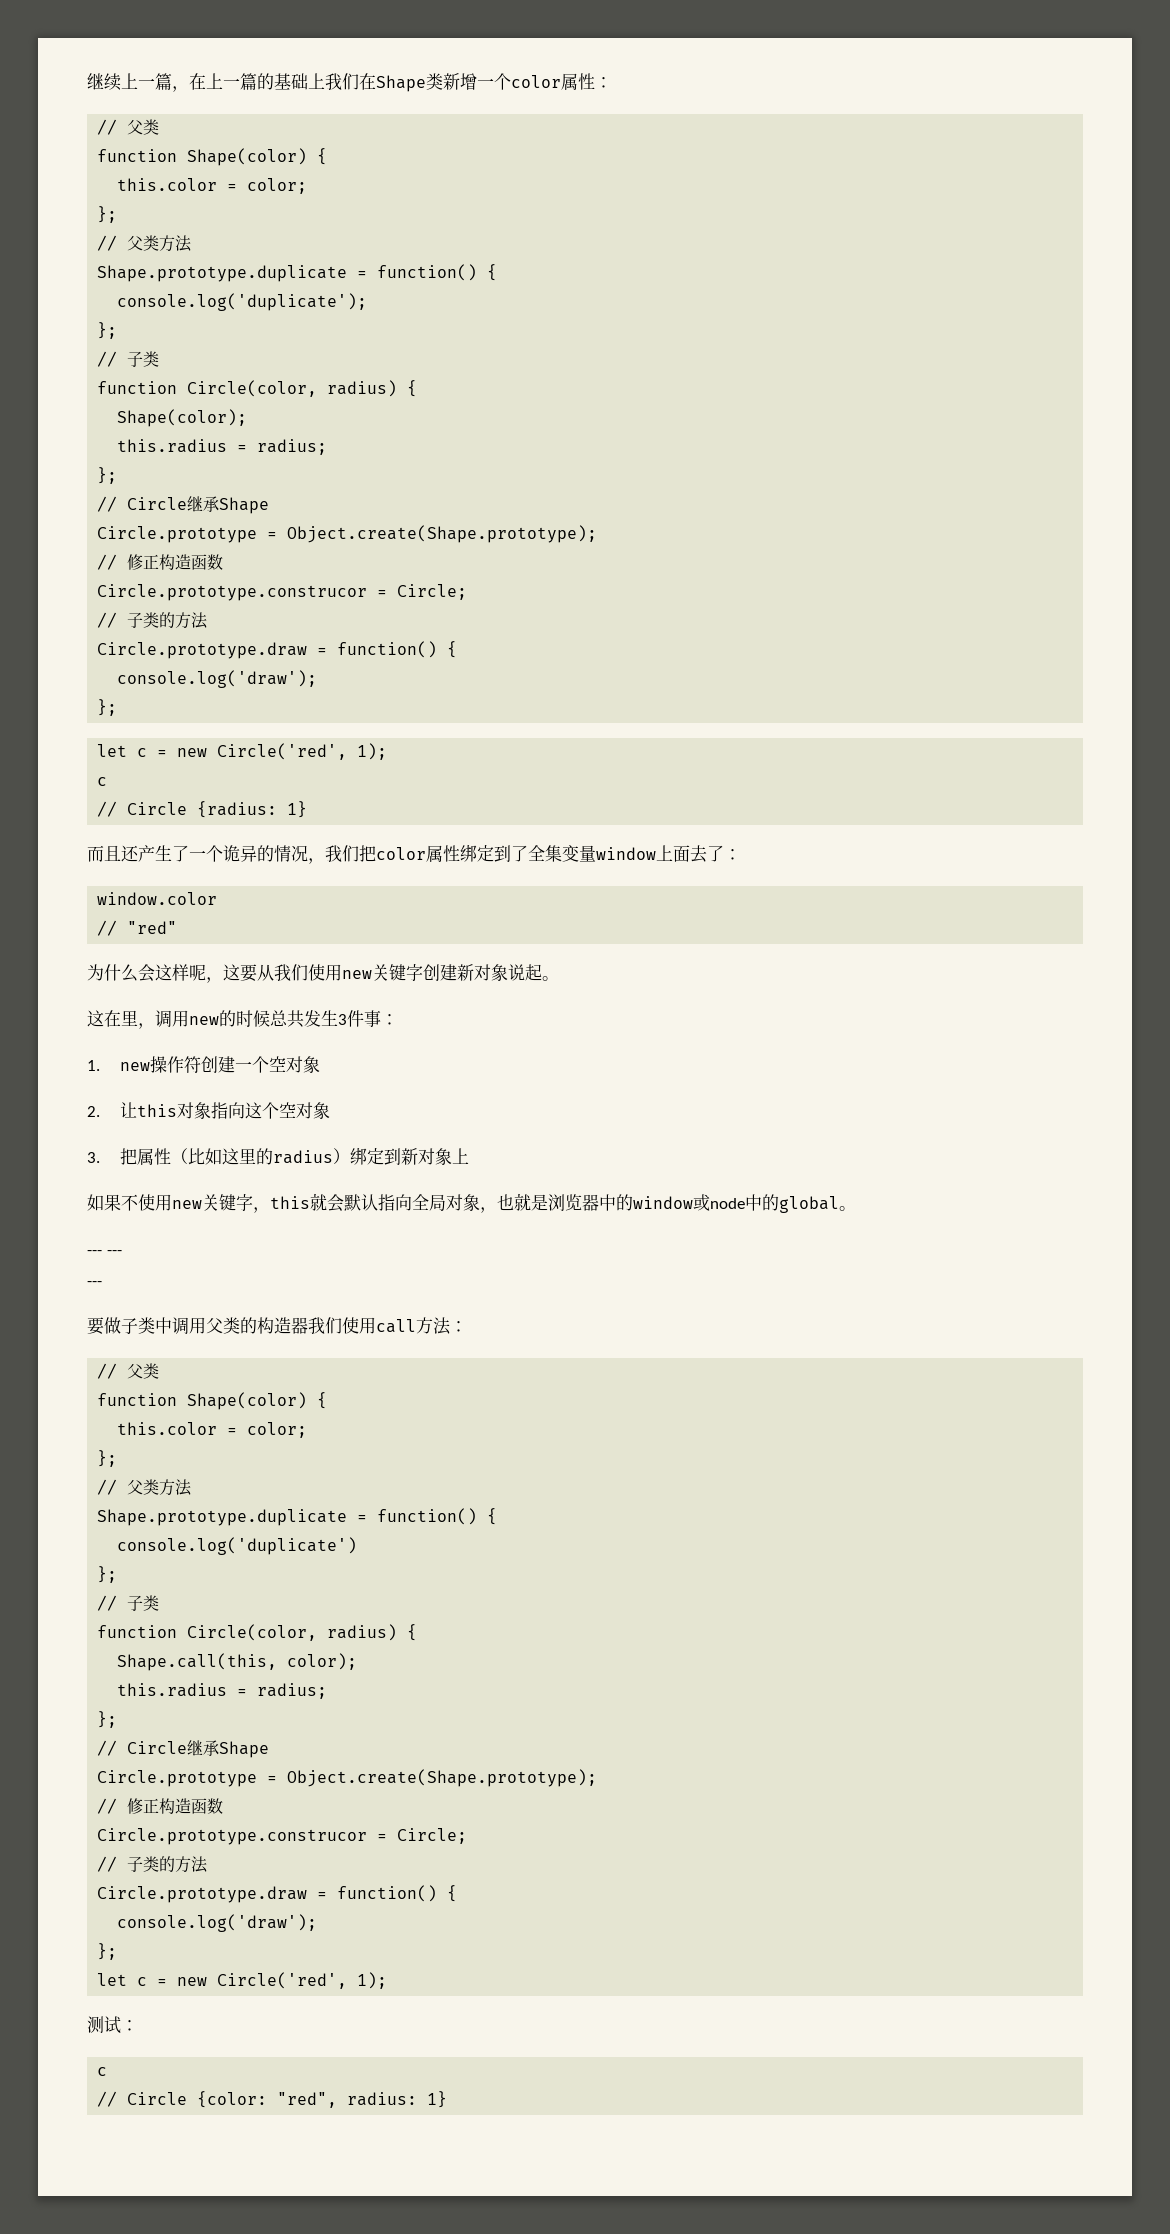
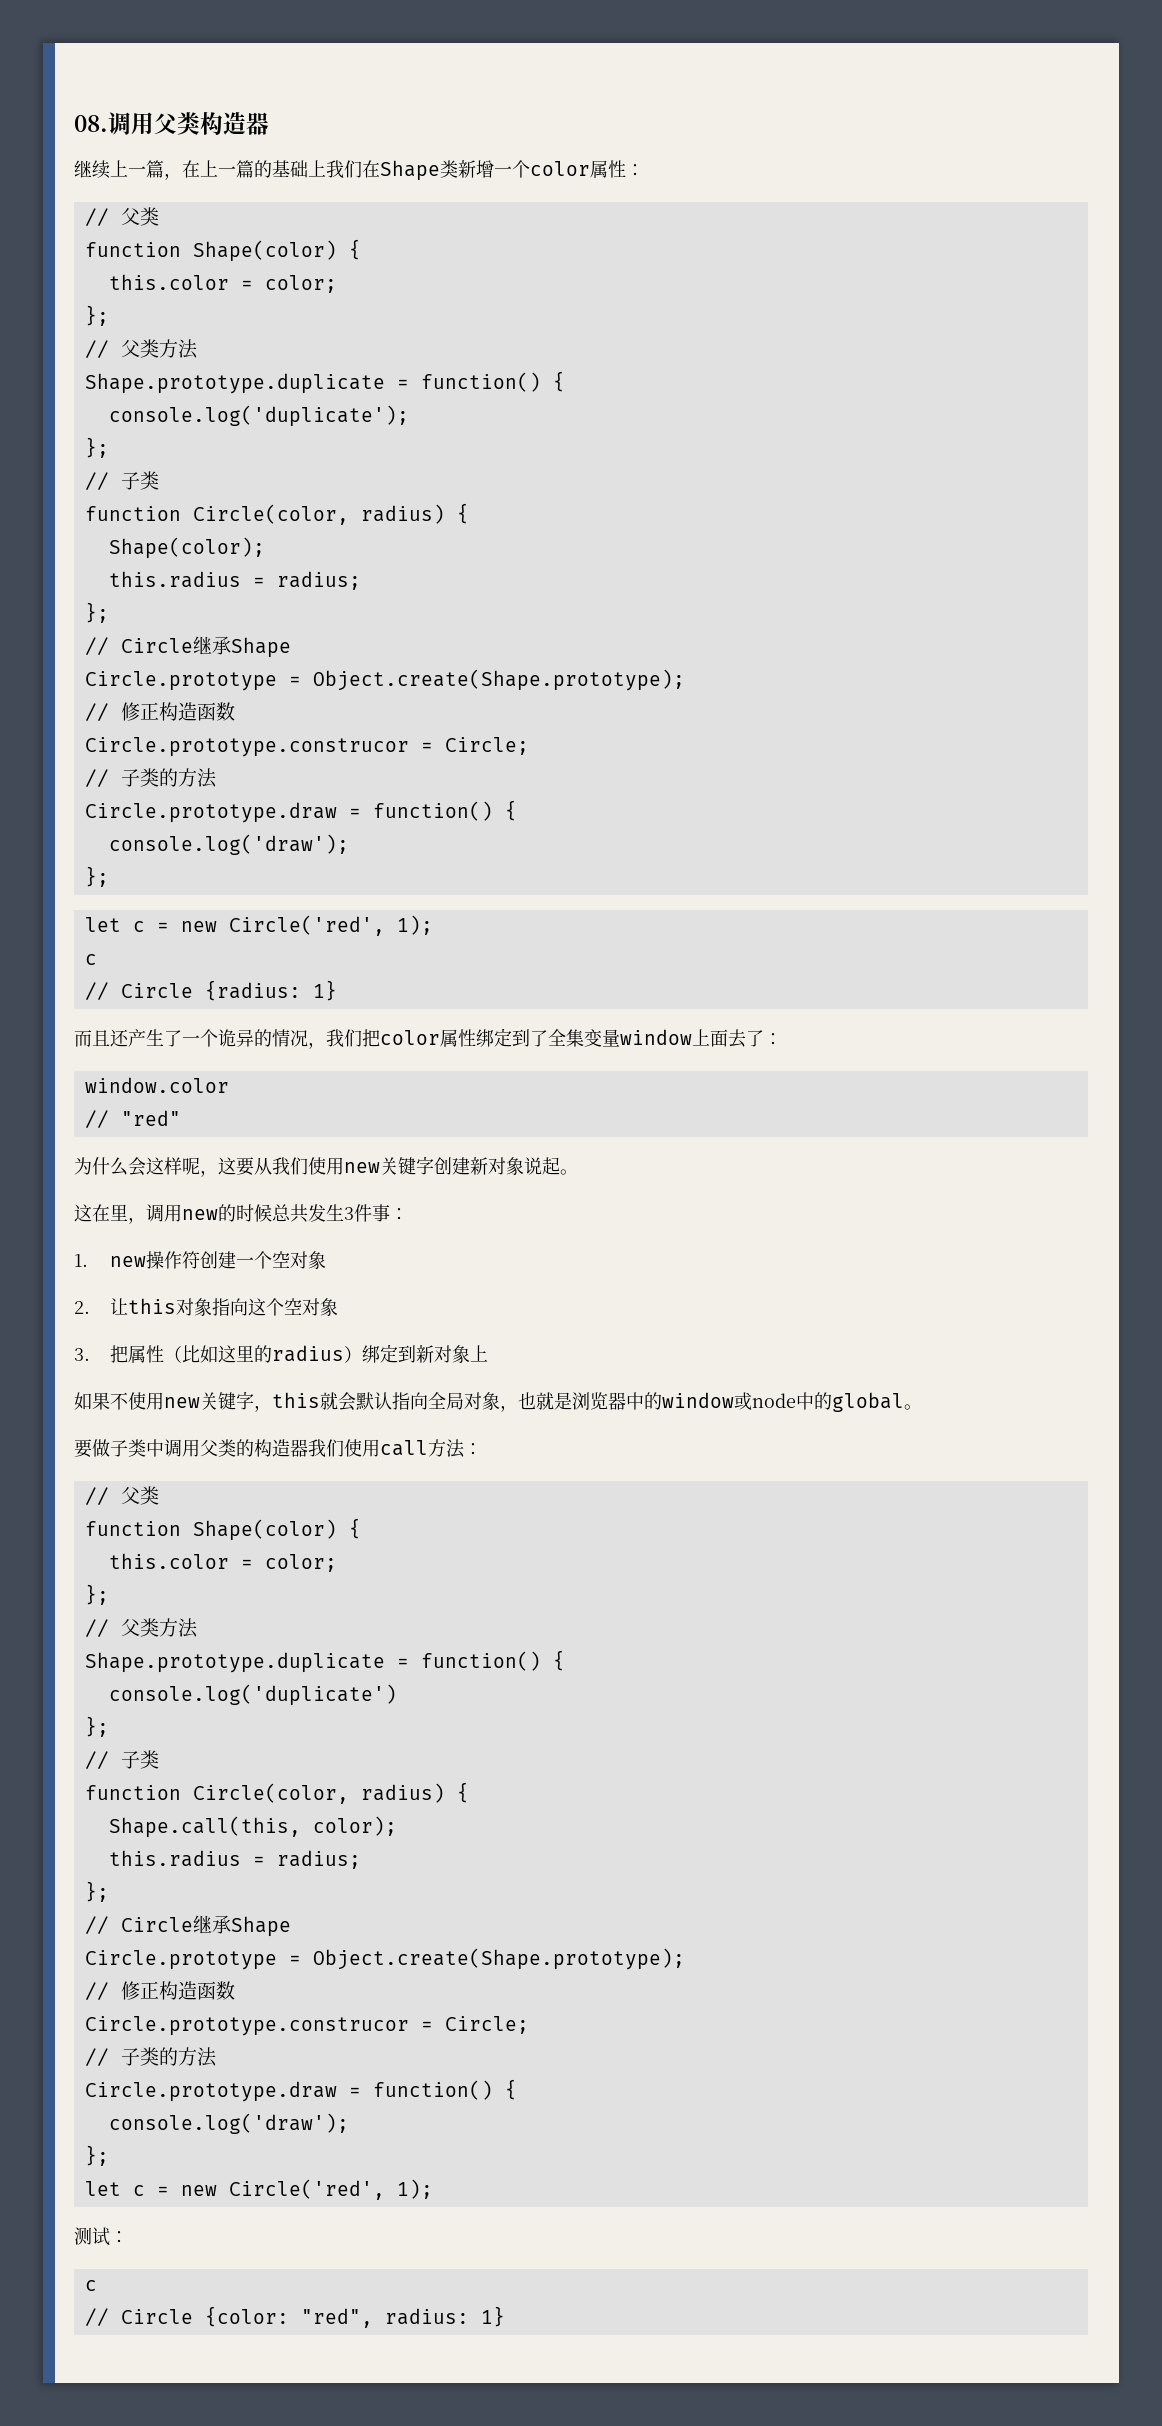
+ 08.调用父类构造器
- --- ---
- ---

